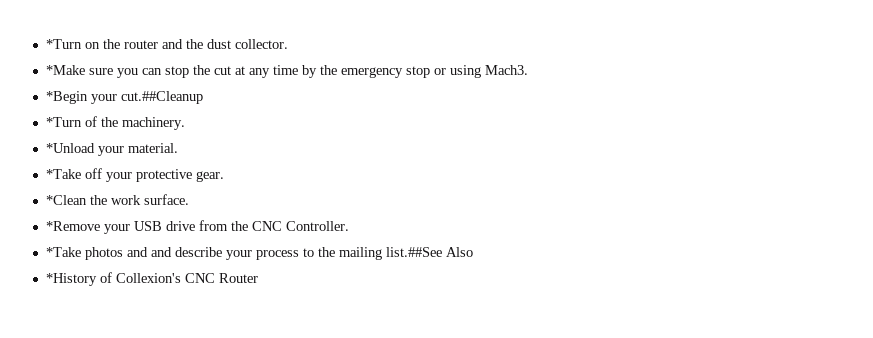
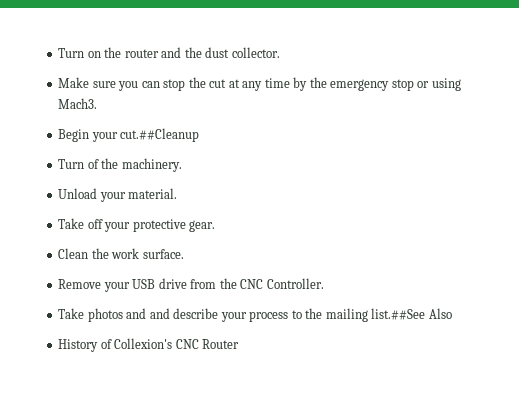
- *Turn on the router and the dust collector.
+ Turn on the router and the dust collector.
- *Make sure you can stop the cut at any time by the emergency stop or using Mach3.
+ Make sure you can stop the cut at any time by the emergency stop or using Mach3.
- *Begin your cut.##Cleanup
+ Begin your cut.##Cleanup
- *Turn of the machinery.
+ Turn of the machinery.
- *Unload your material.
+ Unload your material.
- *Take off your protective gear.
+ Take off your protective gear.
- *Clean the work surface.
+ Clean the work surface.
- *Remove your USB drive from the CNC Controller.
+ Remove your USB drive from the CNC Controller.
- *Take photos and and describe your process to the mailing list.##See Also
+ Take photos and and describe your process to the mailing list.##See Also
- *History of Collexion's CNC Router
+ History of Collexion's CNC Router

